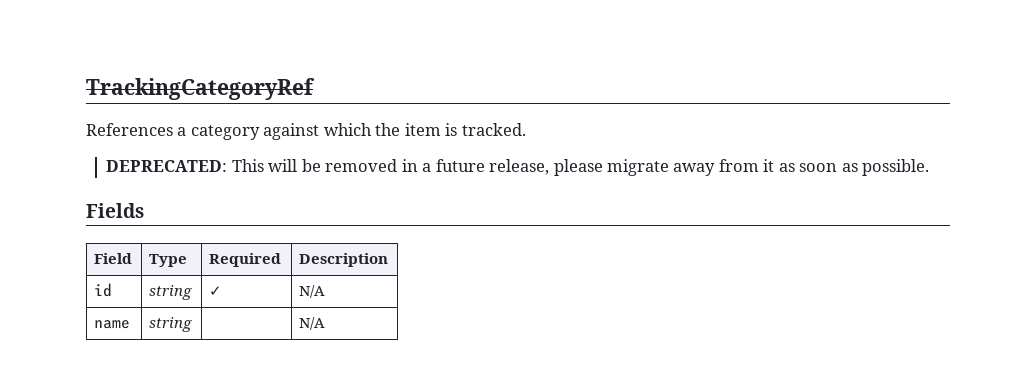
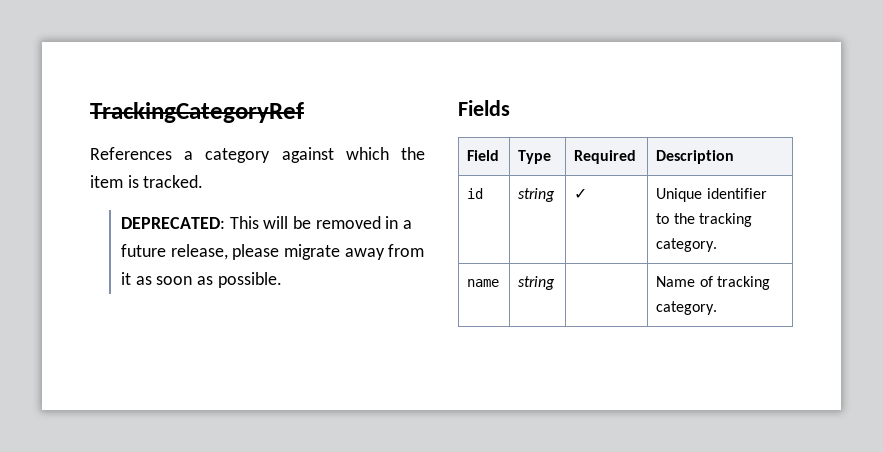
- id | string | ✓ | N/A
- name | string | | N/A
+ id | string | ✓ | Unique identifier to the tracking category.
+ name | string | | Name of tracking category.

